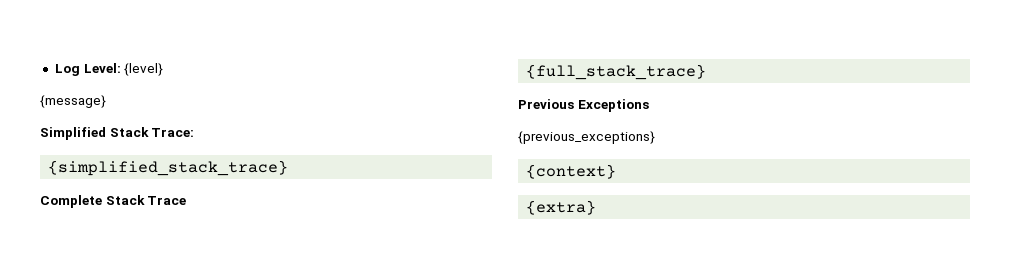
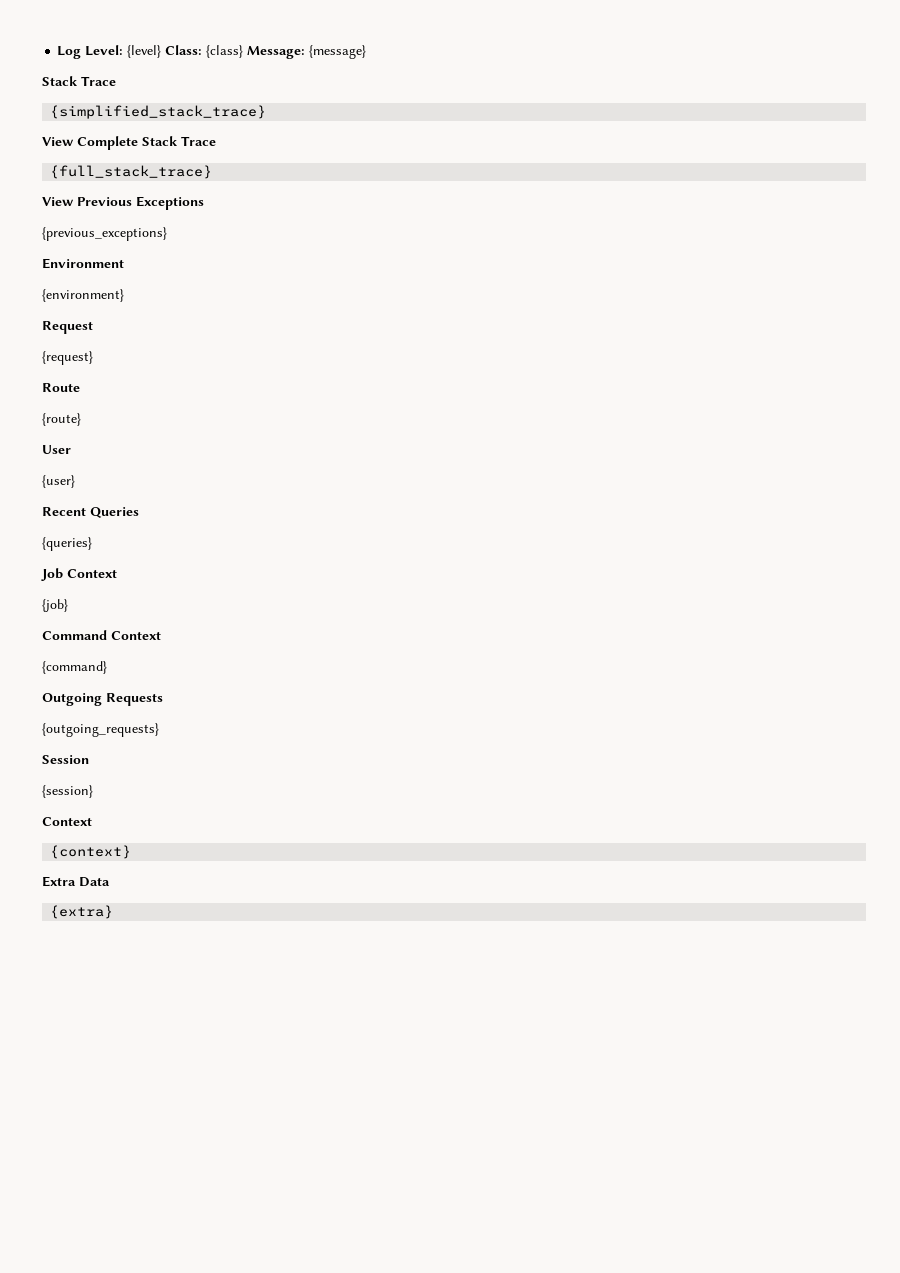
- Log Level: {level}
- {message}
- Simplified Stack Trace:
+ Log Level: {level} Class: {class} Message: {message}
+ Stack Trace
- Complete Stack Trace
+ View Complete Stack Trace
- Previous Exceptions
+ View Previous Exceptions
+ Environment
+ {environment}
+ Request
+ {request}
+ Route
+ {route}
+ User
+ {user}
+ Recent Queries
+ {queries}
+ Job Context
+ {job}
+ Command Context
+ {command}
+ Outgoing Requests
+ {outgoing_requests}
+ Session
+ {session}
+ Context
+ Extra Data

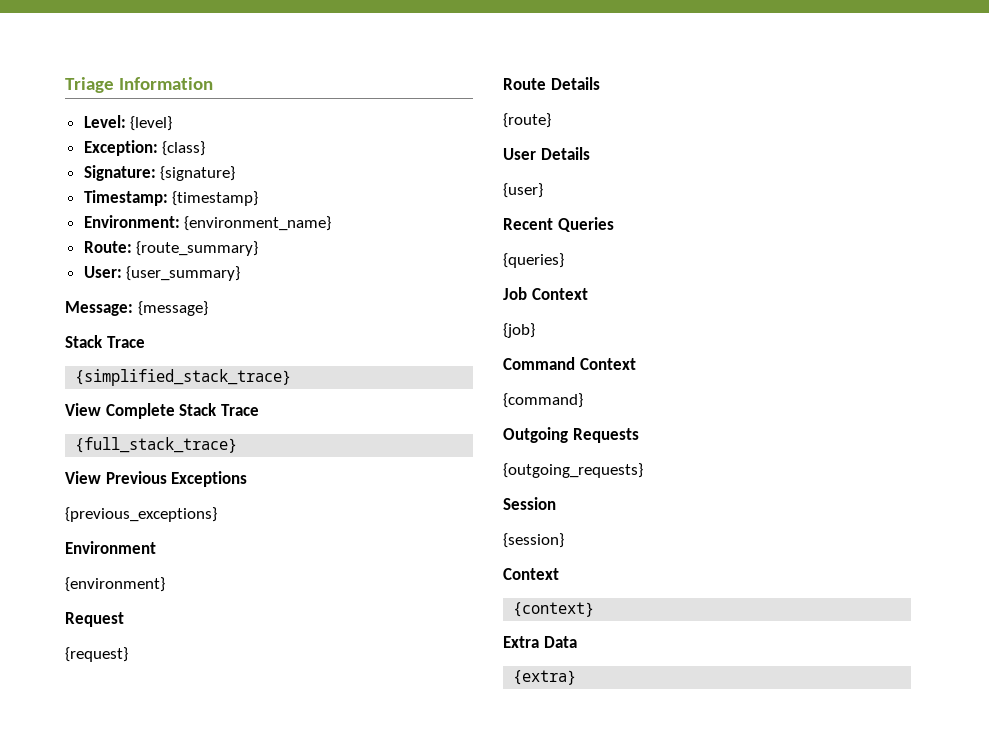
- Log Level: {level} Class: {class} Message: {message}
+ Triage Information
+ Level: {level}
+ Exception: {class}
+ Signature: {signature}
+ Timestamp: {timestamp}
+ Environment: {environment_name}
+ Route: {route_summary}
+ User: {user_summary}
+ Message: {message}
- Route
+ Route Details
- User
+ User Details

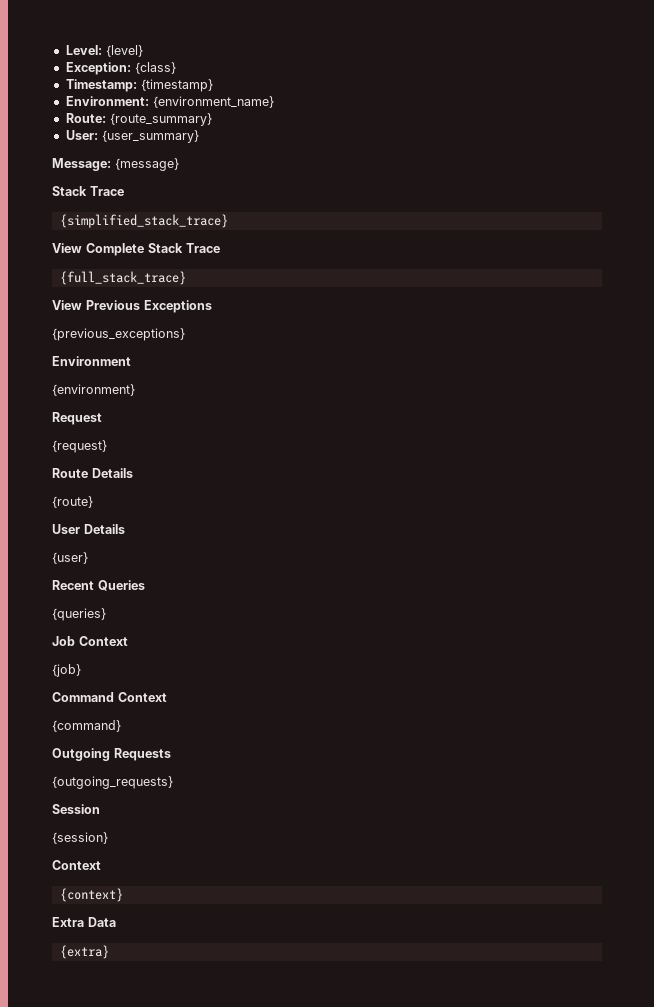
- Triage Information
- Signature: {signature}

